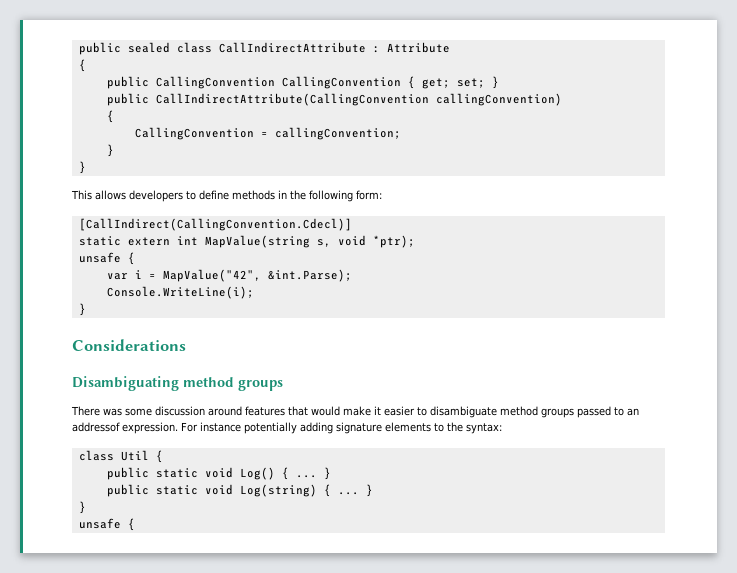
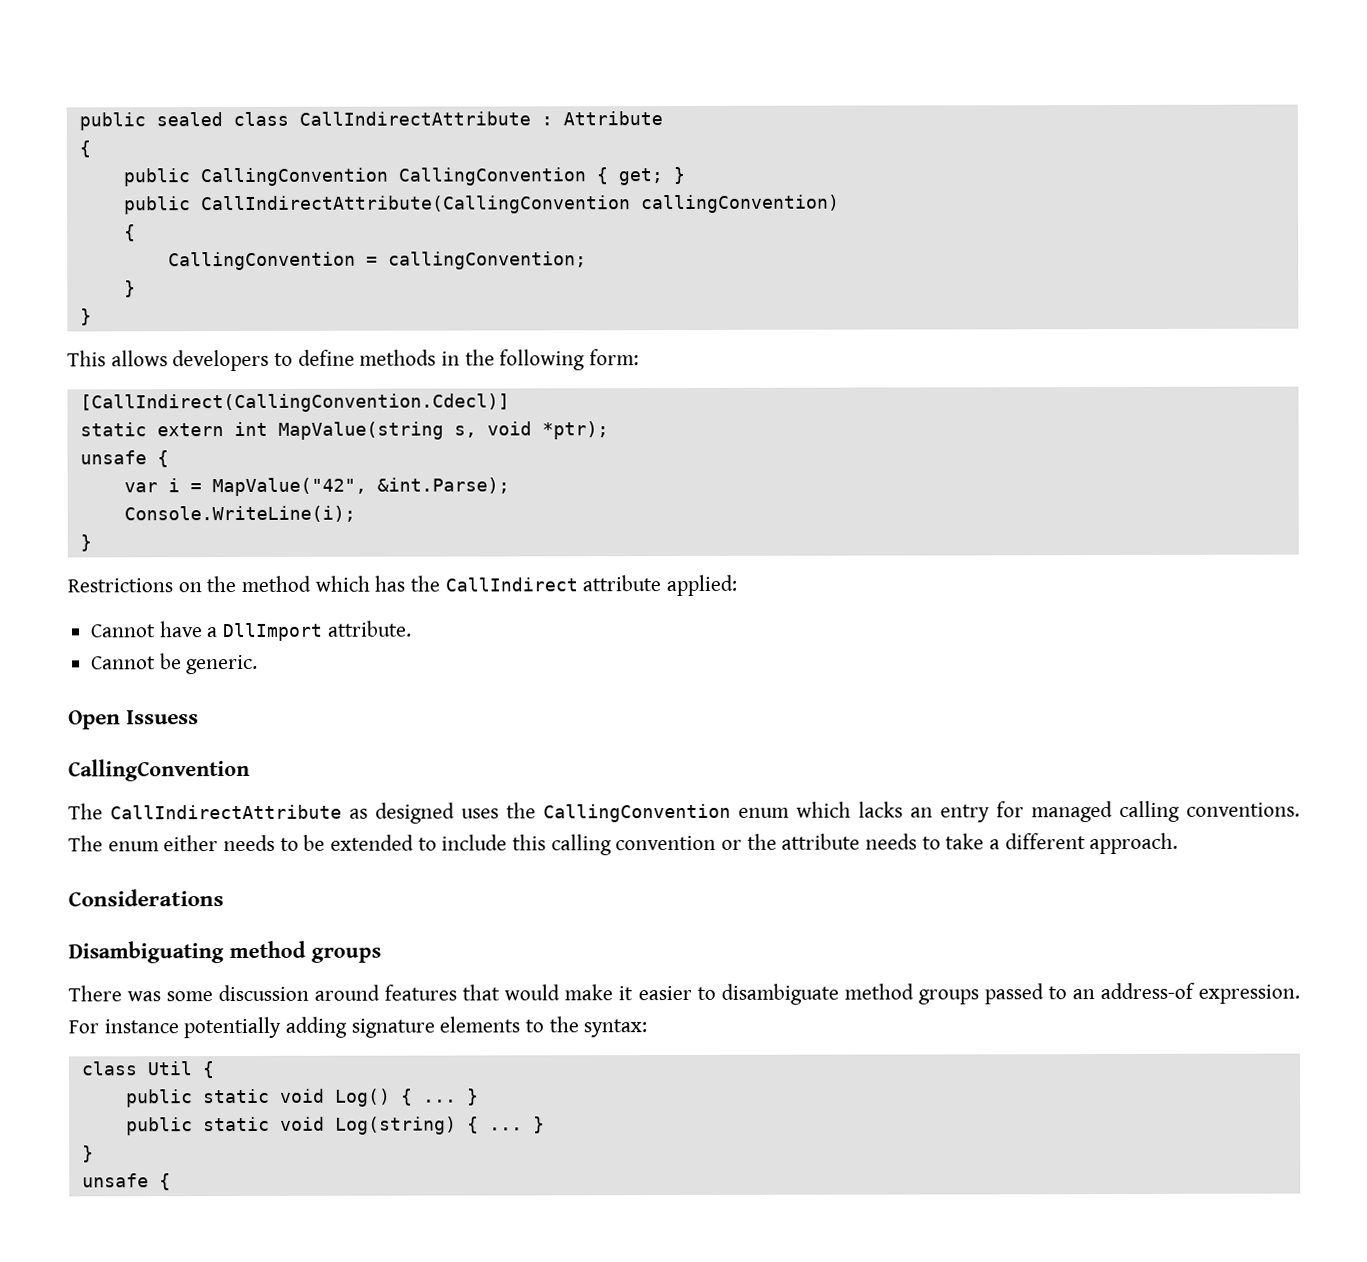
- public CallingConvention CallingConvention { get; set; }
+ public CallingConvention CallingConvention { get; }
+ Restrictions on the method which has the CallIndirect attribute applied:
+ Cannot have a DllImport attribute.
+ Cannot be generic.
+ Open Issuess
+ CallingConvention
+ The CallIndirectAttribute as designed uses the CallingConvention enum which lacks an entry for managed calling conventions. The enum either needs to be extended to include this calling convention or the attribute needs to take a different approach.
- There was some discussion around features that would make it easier to disambiguate method groups passed to an addressof expression.
+ There was some discussion around features that would make it easier to disambiguate method groups passed to an address-of expression.

